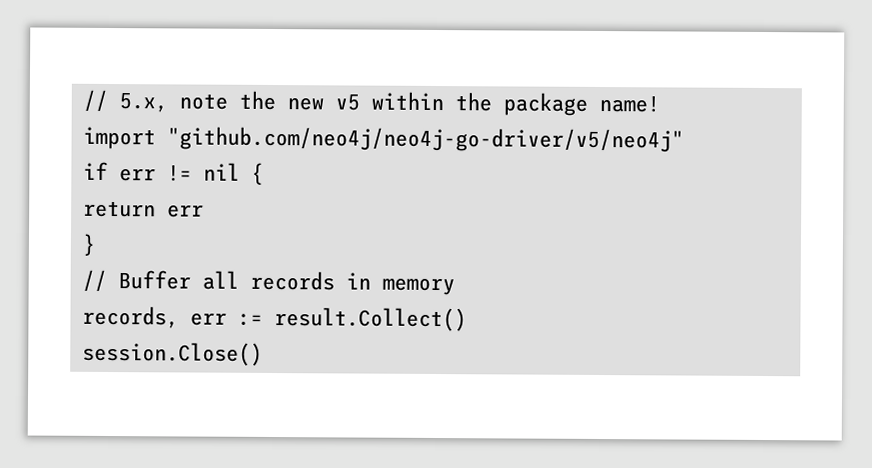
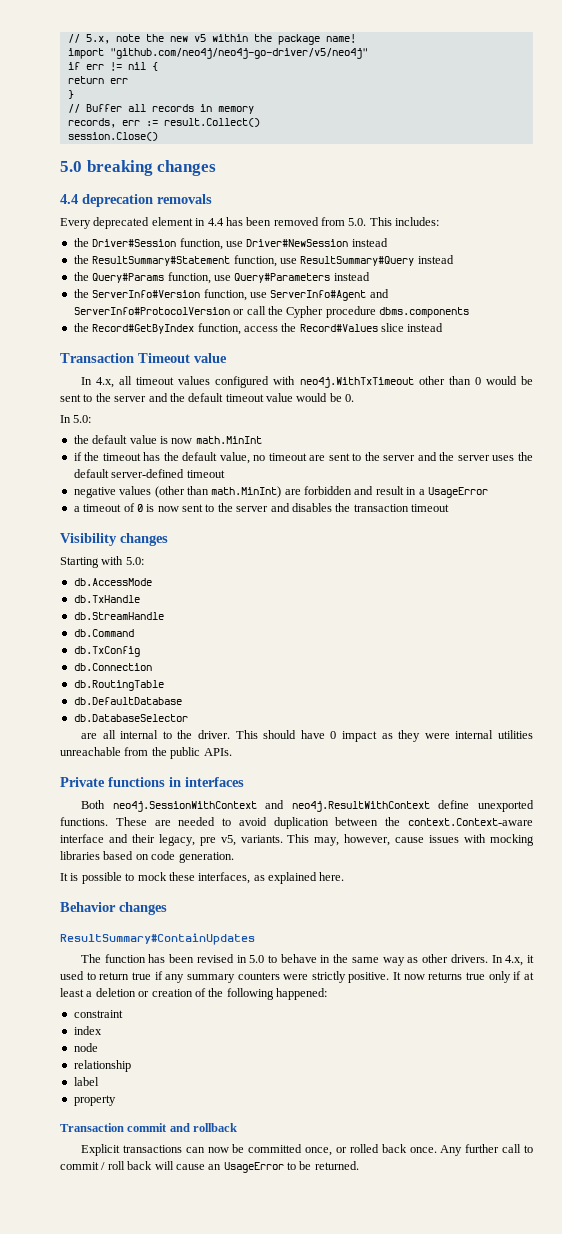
+ 5.0 breaking changes
+ 4.4 deprecation removals
+ Every deprecated element in 4.4 has been removed from 5.0. This includes:
+ the Driver#Session function, use Driver#NewSession instead
+ the ResultSummary#Statement function, use ResultSummary#Query instead
+ the Query#Params function, use Query#Parameters instead
+ the ServerInfo#Version function, use ServerInfo#Agent and ServerInfo#ProtocolVersion or call the Cypher procedure dbms.components
+ the Record#GetByIndex function, access the Record#Values slice instead
+ Transaction Timeout value
+ In 4.x, all timeout values configured with neo4j.WithTxTimeout other than 0 would be sent to the server and the default timeout value would be 0.
+ In 5.0:
+ the default value is now math.MinInt
+ if the timeout has the default value, no timeout are sent to the server and the server uses the default server-defined timeout
+ negative values (other than math.MinInt) are forbidden and result in a UsageError
+ a timeout of 0 is now sent to the server and disables the transaction timeout
+ Visibility changes
+ Starting with 5.0:
+ db.AccessMode
+ db.TxHandle
+ db.StreamHandle
+ db.Command
+ db.TxConfig
+ db.Connection
+ db.RoutingTable
+ db.DefaultDatabase
+ db.DatabaseSelector
+ are all internal to the driver. This should have 0 impact as they were internal utilities unreachable from the public APIs.
+ Private functions in interfaces
+ Both neo4j.SessionWithContext and neo4j.ResultWithContext define unexported functions. These are needed to avoid duplication between the context.Context-aware interface and their legacy, pre v5, variants. This may, however, cause issues with mocking libraries based on code generation.
+ It is possible to mock these interfaces, as explained here.
+ Behavior changes
+ ResultSummary#ContainUpdates
+ The function has been revised in 5.0 to behave in the same way as other drivers. In 4.x, it used to return true if any summary counters were strictly positive. It now returns true only if at least a deletion or creation of the following happened:
+ constraint
+ index
+ node
+ relationship
+ label
+ property
+ Transaction commit and rollback
+ Explicit transactions can now be committed once, or rolled back once. Any further call to commit / roll back will cause an UsageError to be returned.

